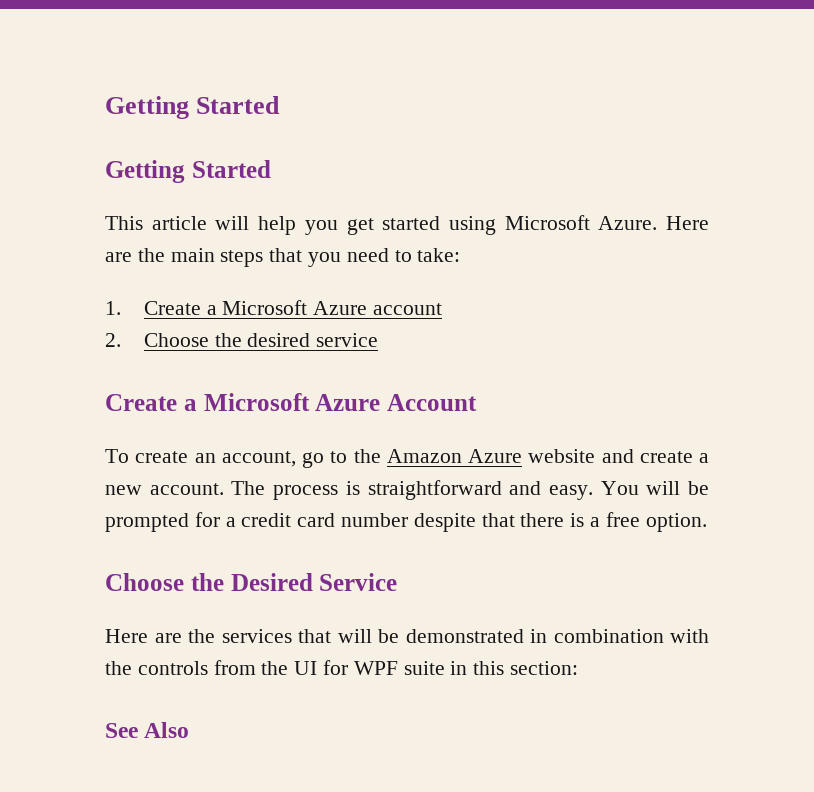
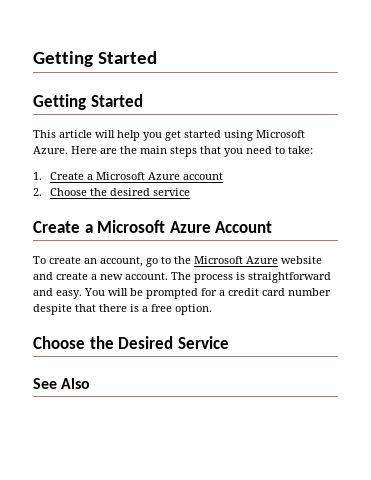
- To create an account, go to the Amazon Azure website and create a new account.
+ To create an account, go to the Microsoft Azure website and create a new account.
- Here are the services that will be demonstrated in combination with the controls from the UI for WPF suite in this section:

